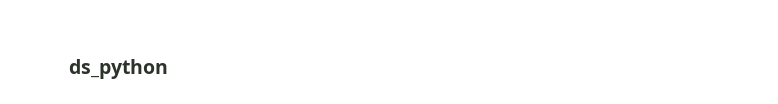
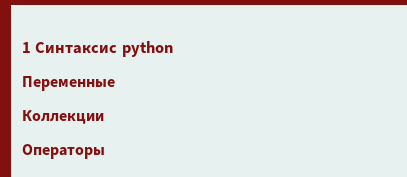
- ds_python
+ 1 Синтаксис python
+ Переменные
+ Коллекции
+ Операторы

